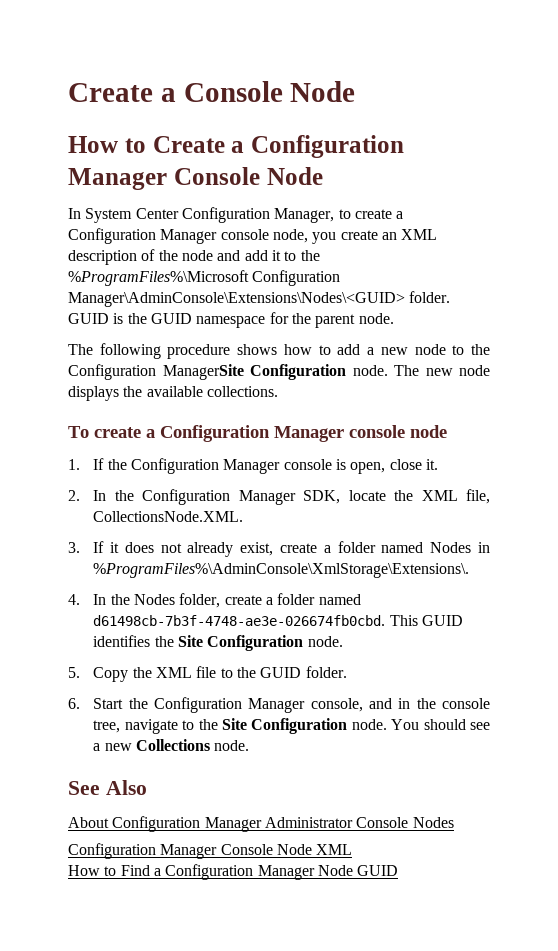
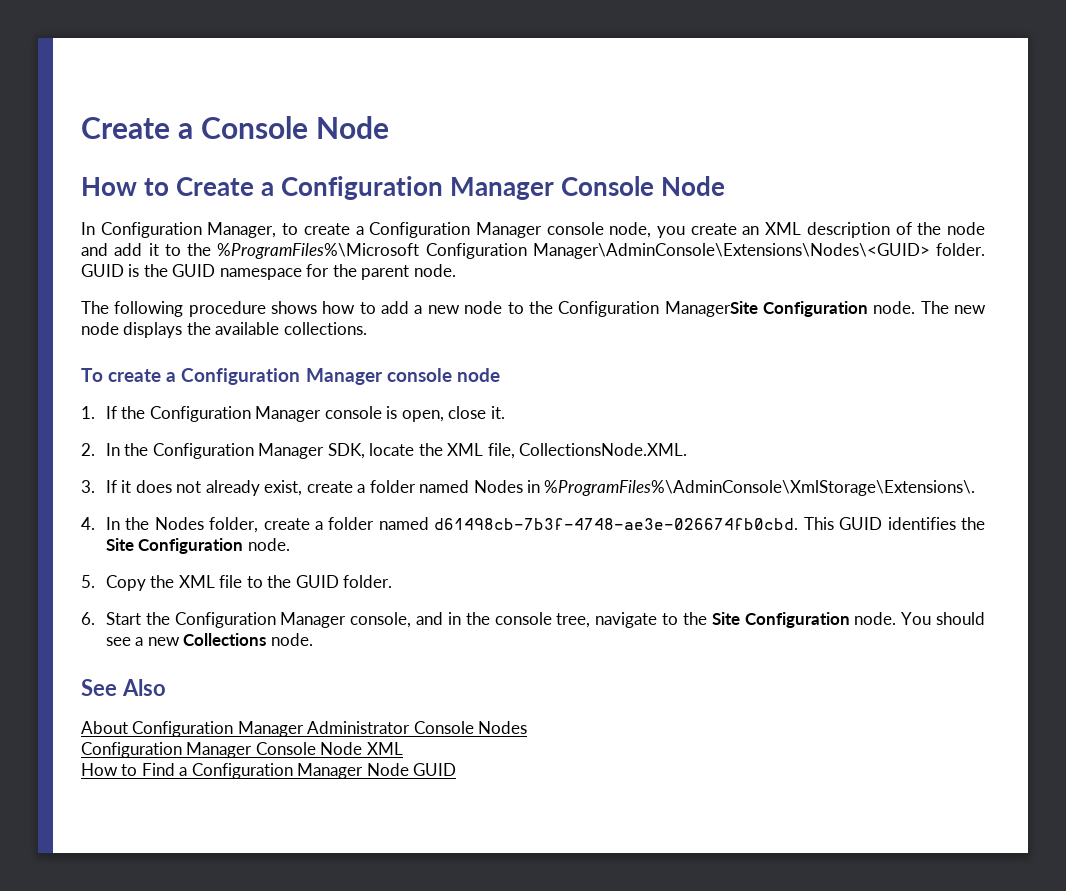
- In System Center Configuration Manager, to create a Configuration Manager console node, you create an XML description of the node and add it to the %ProgramFiles%\Microsoft Configuration Manager\AdminConsole\Extensions\Nodes\<GUID> folder.
+ In Configuration Manager, to create a Configuration Manager console node, you create an XML description of the node and add it to the %ProgramFiles%\Microsoft Configuration Manager\AdminConsole\Extensions\Nodes\<GUID> folder.

